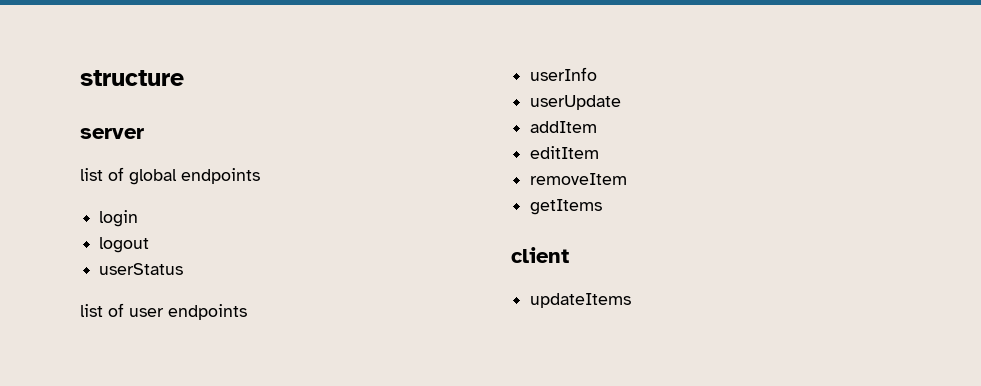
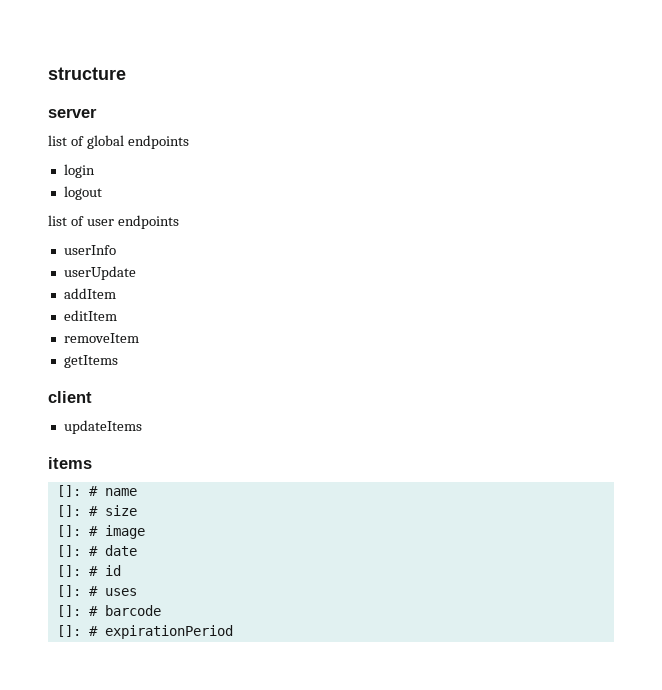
- userStatus
+ items
+ []: # name
+ []: # size
+ []: # image
+ []: # date
+ []: # id
+ []: # uses
+ []: # barcode
+ []: # expirationPeriod

